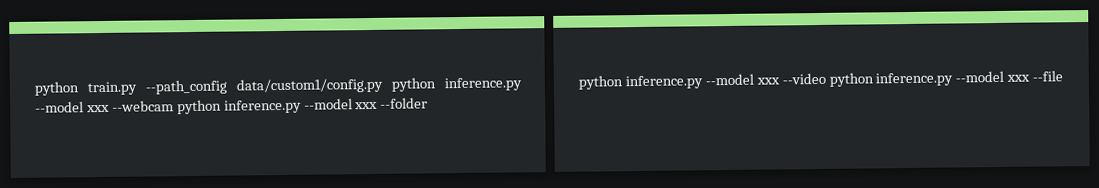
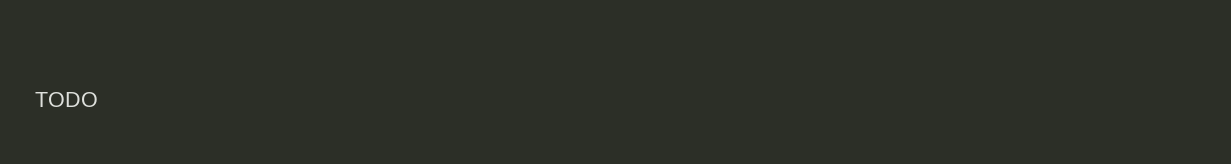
- python train.py --path_config data/custom1/config.py python inference.py --model xxx --webcam python inference.py --model xxx --folder
- python inference.py --model xxx --video python inference.py --model xxx --file
+ TODO

